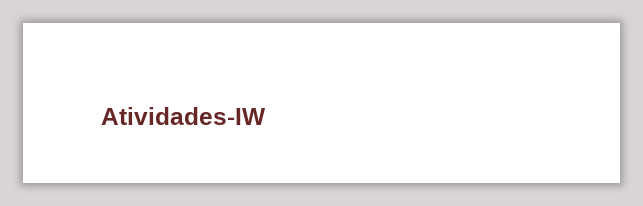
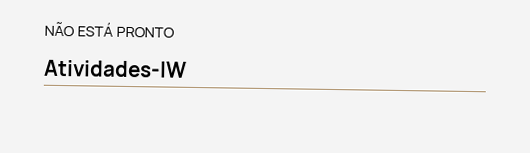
+ NÃO ESTÁ PRONTO

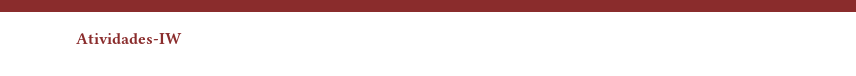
- NÃO ESTÁ PRONTO

